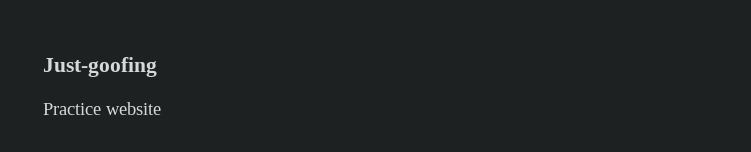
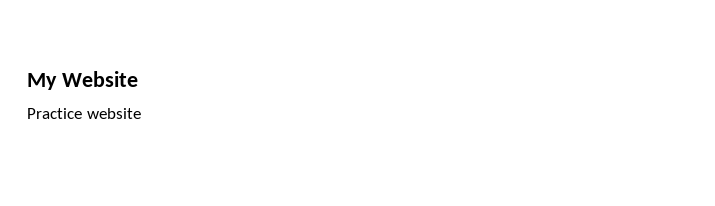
- Just-goofing
+ My Website

